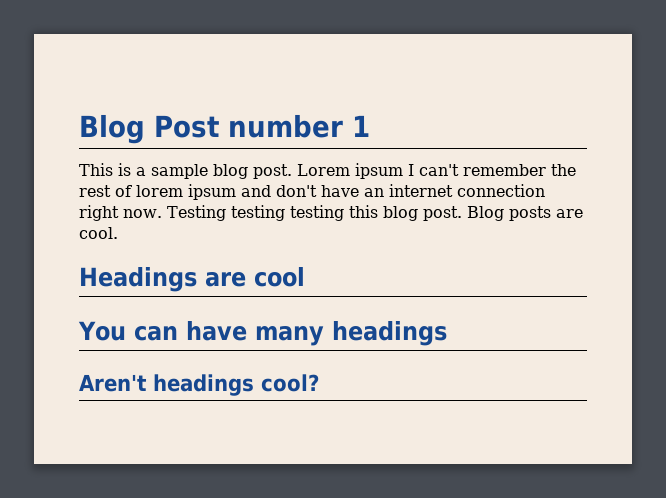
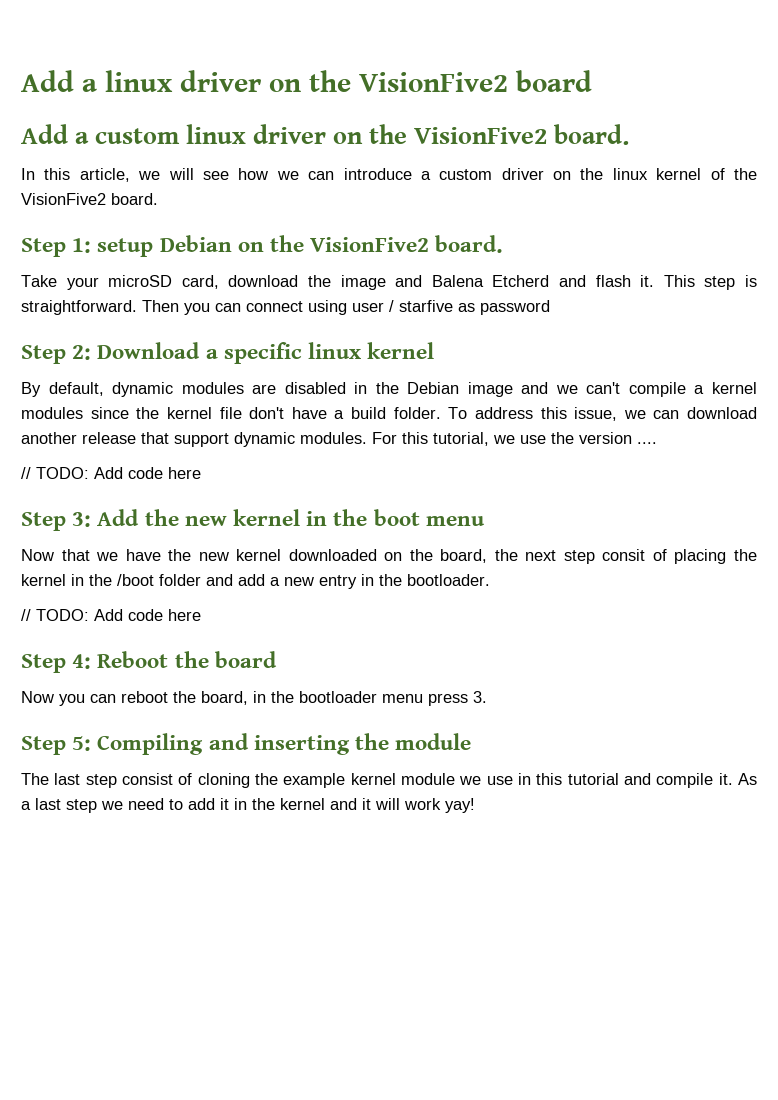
- Blog Post number 1
- This is a sample blog post. Lorem ipsum I can't remember the rest of lorem ipsum and don't have an internet connection right now. Testing testing testing this blog post. Blog posts are cool.
- Headings are cool
- You can have many headings
- Aren't headings cool?
+ Add a linux driver on the VisionFive2 board
+ Add a custom linux driver on the VisionFive2 board.
+ In this article, we will see how we can introduce a custom driver on the linux kernel of the VisionFive2 board.
+ Step 1: setup Debian on the VisionFive2 board.
+ Take your microSD card, download the image and Balena Etcherd and flash it. This step is straightforward. Then you can connect using user / starfive as password
+ Step 2: Download a specific linux kernel
+ By default, dynamic modules are disabled in the Debian image and we can't compile a kernel modules since the kernel file don't have a build folder. To address this issue, we can download another release that support dynamic modules. For this tutorial, we use the version ....
+ // TODO: Add code here
+ Step 3: Add the new kernel in the boot menu
+ Now that we have the new kernel downloaded on the board, the next step consit of placing the kernel in the /boot folder and add a new entry in the bootloader.
+ // TODO: Add code here
+ Step 4: Reboot the board
+ Now you can reboot the board, in the bootloader menu press 3.
+ Step 5: Compiling and inserting the module
+ The last step consist of cloning the example kernel module we use in this tutorial and compile it. As a last step we need to add it in the kernel and it will work yay!

